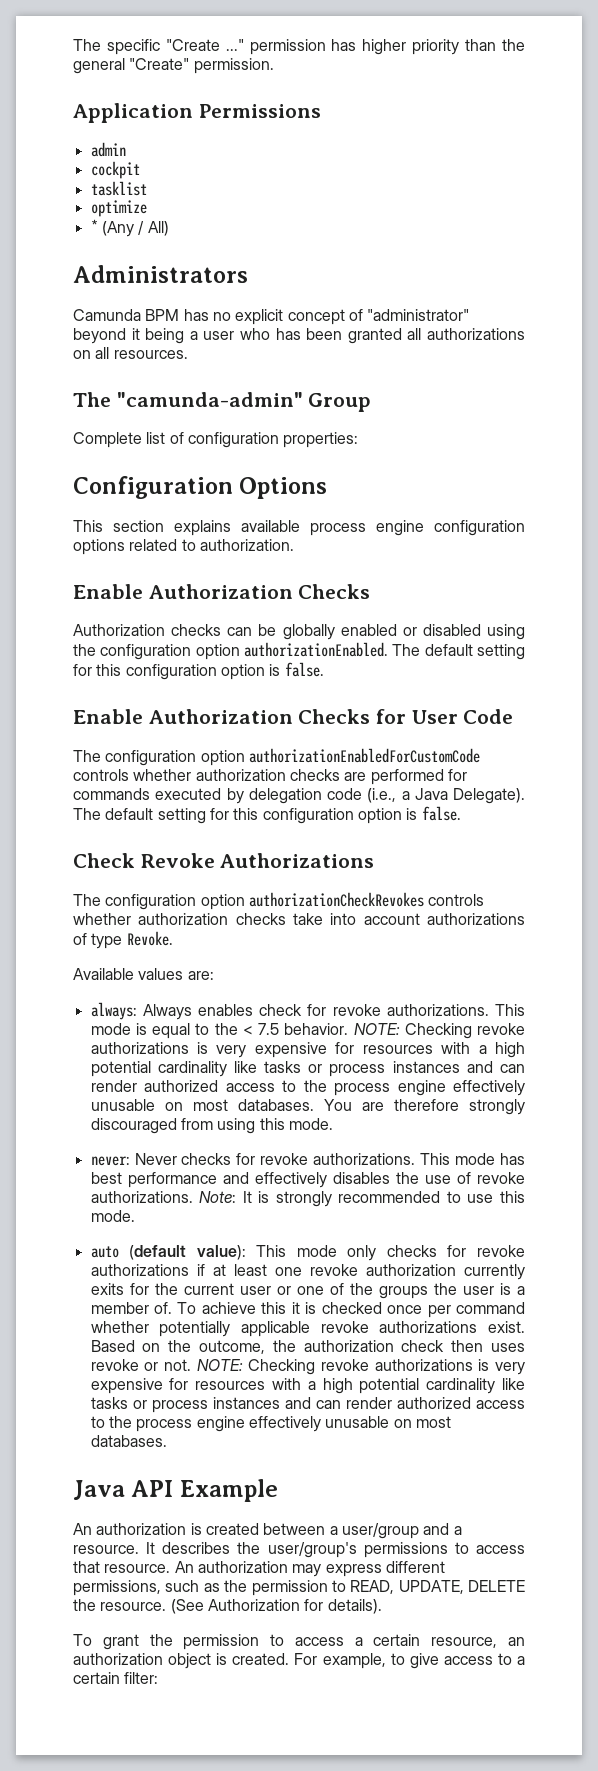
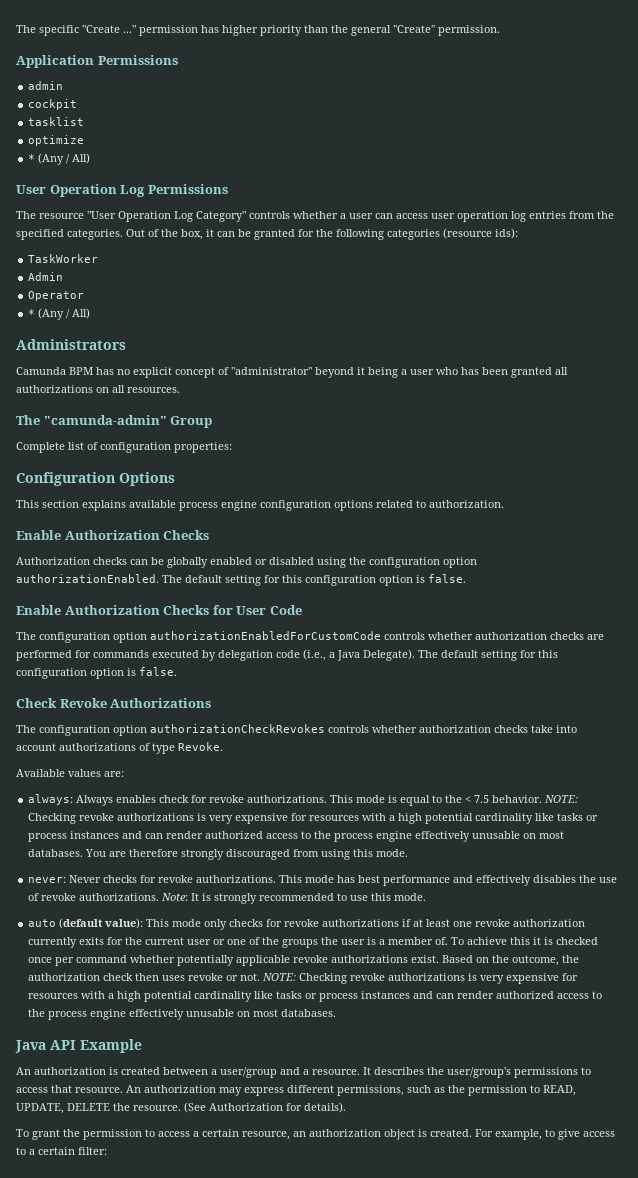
+ User Operation Log Permissions
+ The resource "User Operation Log Category" controls whether a user can access user operation log entries from the specified categories. Out of the box, it can be granted for the following categories (resource ids):
+ TaskWorker
+ Admin
+ Operator
+ * (Any / All)

